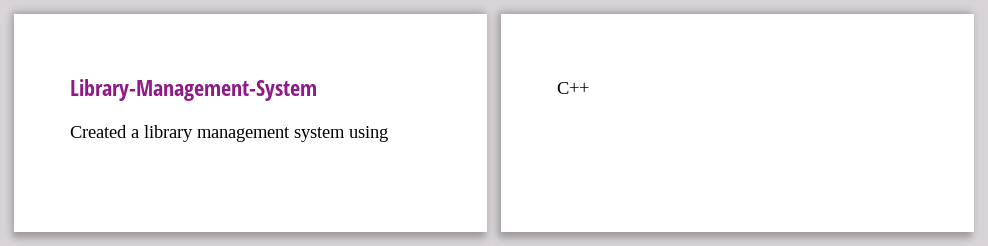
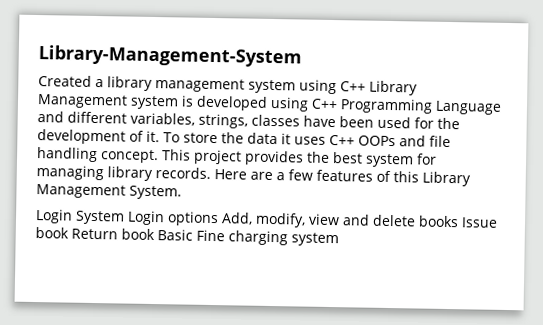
- Created a library management system using C++
+ Created a library management system using C++ Library Management system is developed using C++ Programming Language and different variables, strings, classes have been used for the development of it. To store the data it uses C++ OOPs and file handling concept. This project provides the best system for managing library records. Here are a few features of this Library Management System.
+ Login System Login options Add, modify, view and delete books Issue book Return book Basic Fine charging system

